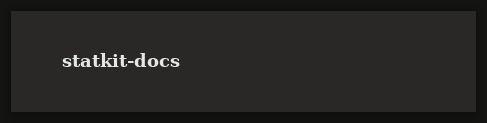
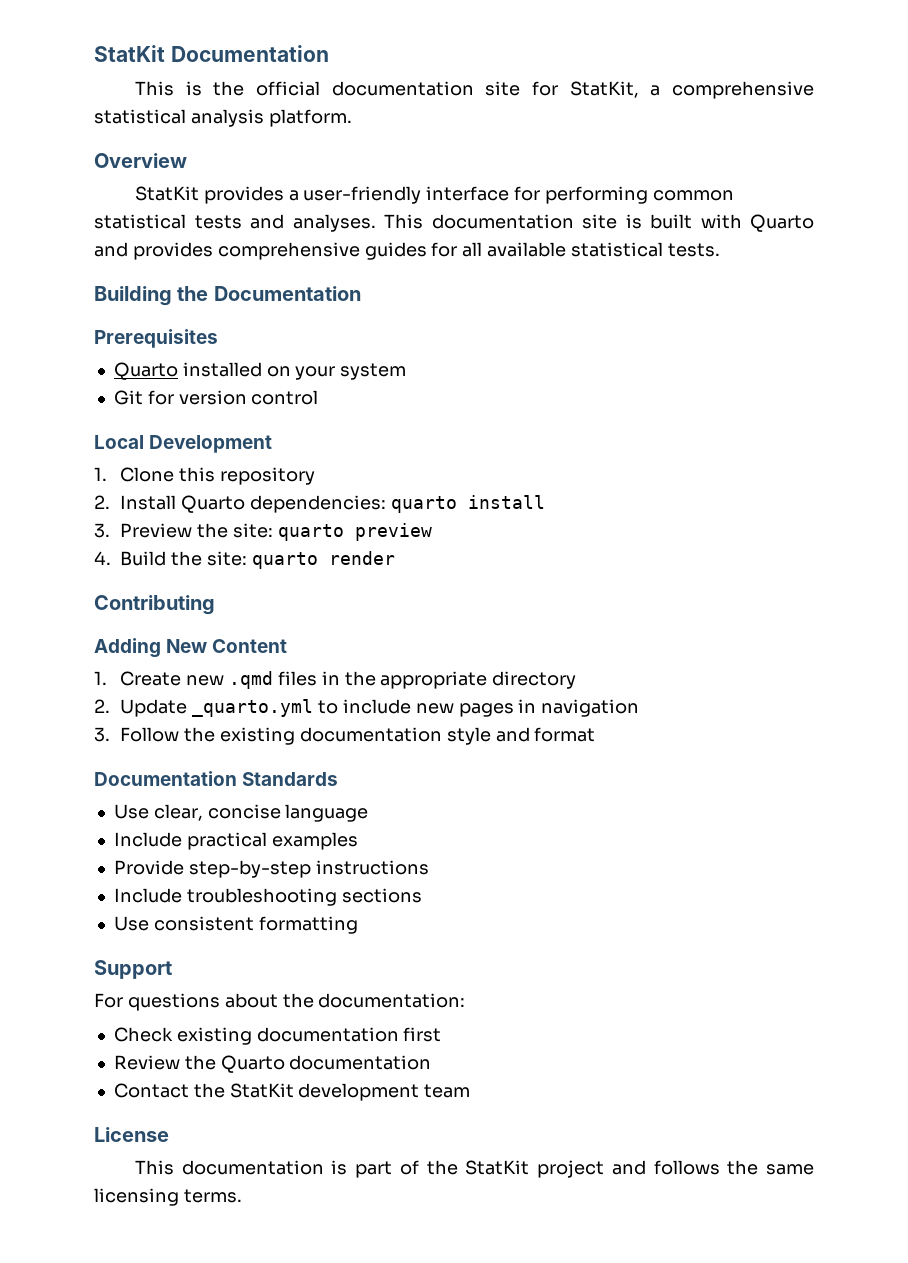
- statkit-docs
+ StatKit Documentation
+ This is the official documentation site for StatKit, a comprehensive statistical analysis platform.
+ Overview
+ StatKit provides a user-friendly interface for performing common statistical tests and analyses. This documentation site is built with Quarto and provides comprehensive guides for all available statistical tests.
+ Building the Documentation
+ Prerequisites
+ Quarto installed on your system
+ Git for version control
+ Local Development
+ 1. Clone this repository
+ 2. Install Quarto dependencies: quarto install
+ 3. Preview the site: quarto preview
+ 4. Build the site: quarto render
+ Contributing
+ Adding New Content
+ 1. Create new .qmd files in the appropriate directory
+ 2. Update _quarto.yml to include new pages in navigation
+ 3. Follow the existing documentation style and format
+ Documentation Standards
+ Use clear, concise language
+ Include practical examples
+ Provide step-by-step instructions
+ Include troubleshooting sections
+ Use consistent formatting
+ Support
+ For questions about the documentation:
+ Check existing documentation first
+ Review the Quarto documentation
+ Contact the StatKit development team
+ License
+ This documentation is part of the StatKit project and follows the same licensing terms.

